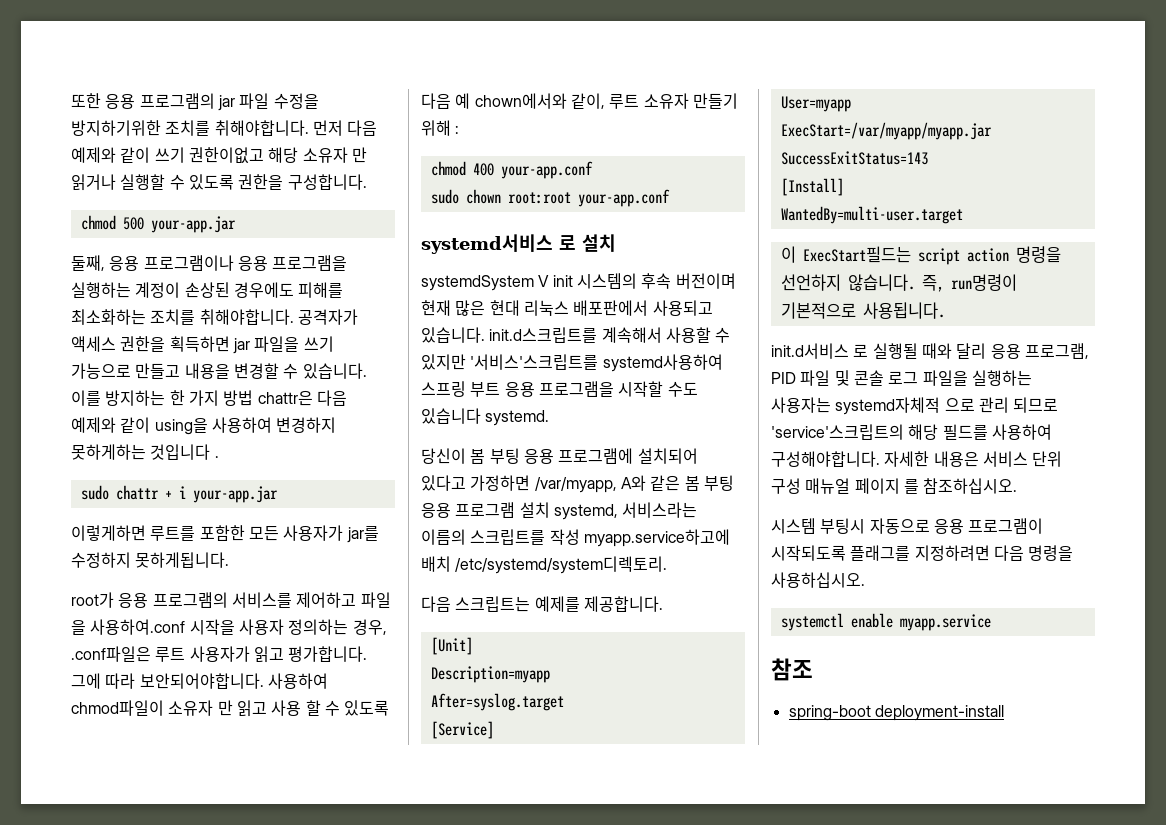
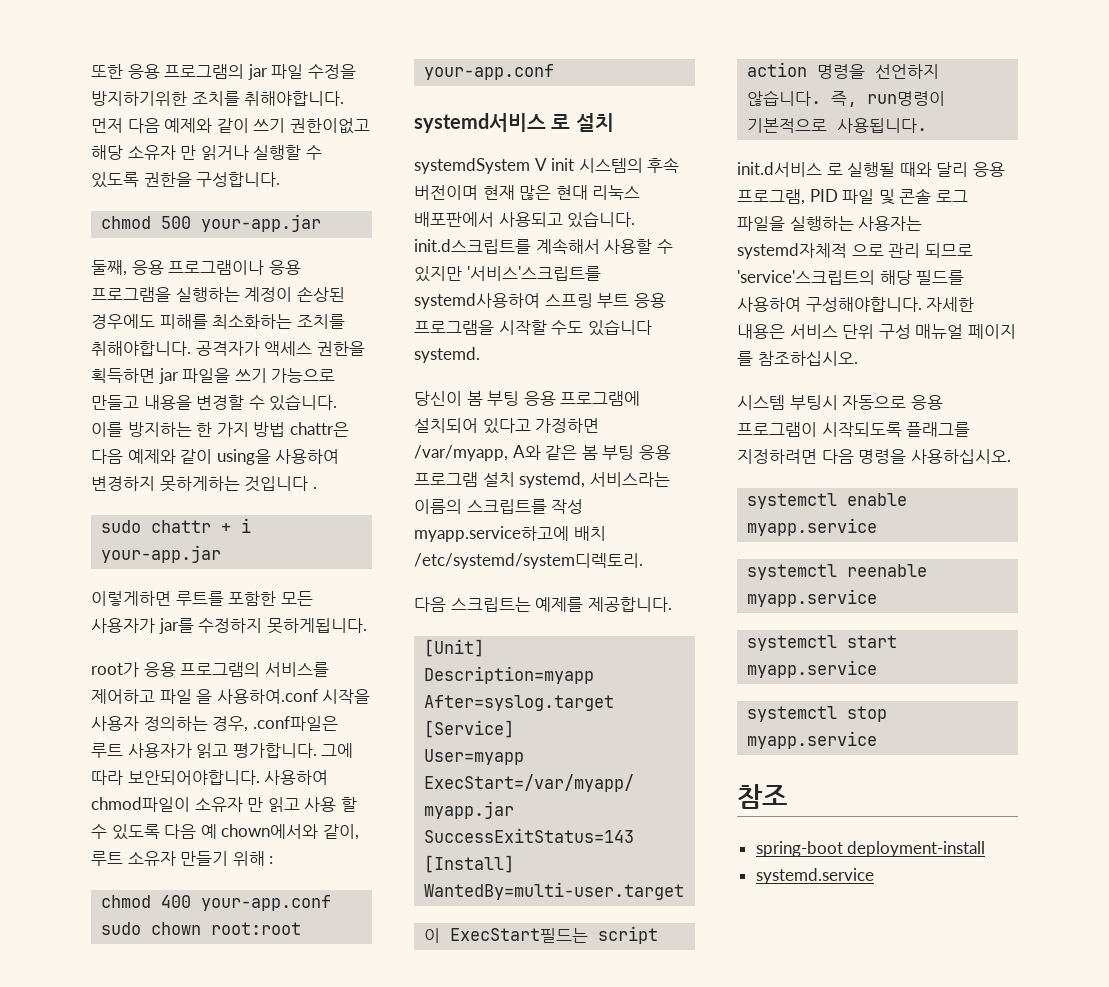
+ systemctl reenable myapp.service
+ systemctl start myapp.service
+ systemctl stop myapp.service
+ systemd.service

